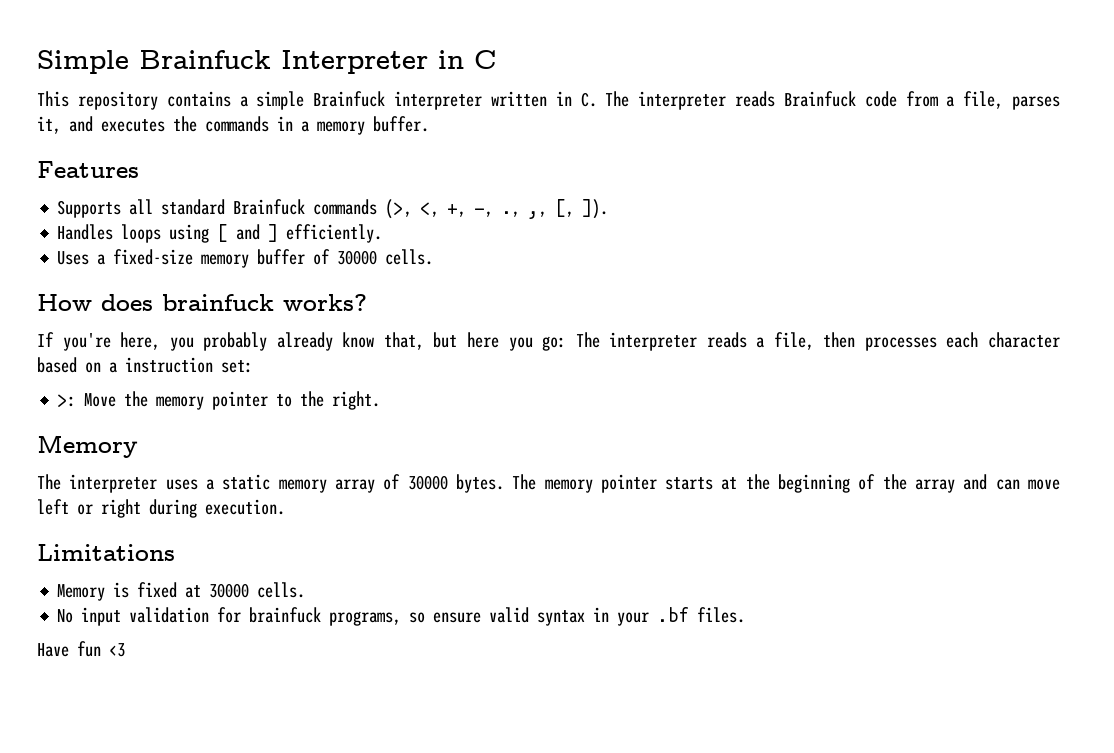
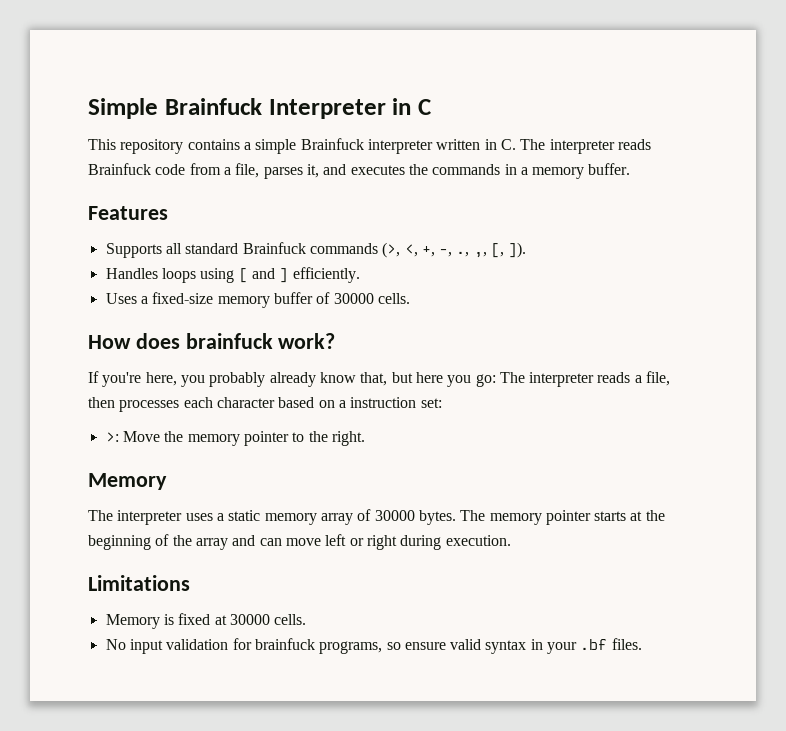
- How does brainfuck works?
+ How does brainfuck work?
- Have fun <3

